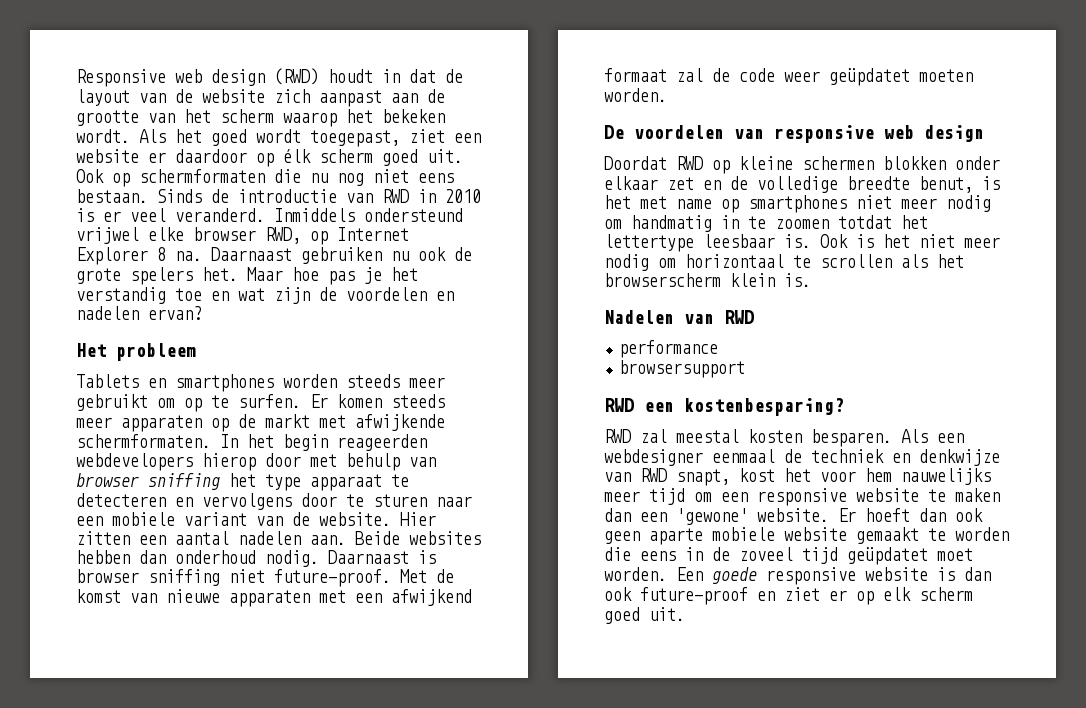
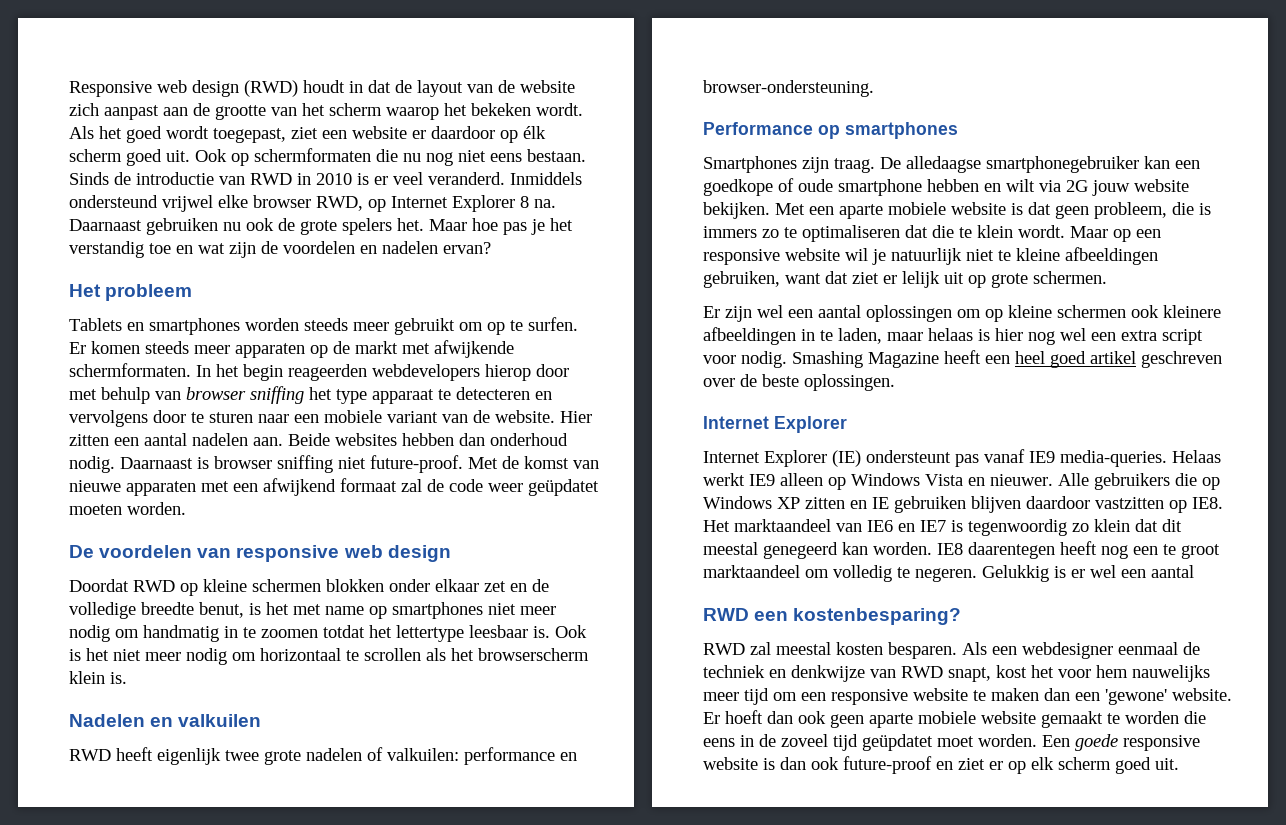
- Nadelen van RWD
- performance
- browsersupport
+ Nadelen en valkuilen
+ RWD heeft eigenlijk twee grote nadelen of valkuilen: performance en browser-ondersteuning.
+ Performance op smartphones
+ Smartphones zijn traag. De alledaagse smartphonegebruiker kan een goedkope of oude smartphone hebben en wilt via 2G jouw website bekijken. Met een aparte mobiele website is dat geen probleem, die is immers zo te optimaliseren dat die te klein wordt. Maar op een responsive website wil je natuurlijk niet te kleine afbeeldingen gebruiken, want dat ziet er lelijk uit op grote schermen.
+ Er zijn wel een aantal oplossingen om op kleine schermen ook kleinere afbeeldingen in te laden, maar helaas is hier nog wel een extra script voor nodig. Smashing Magazine heeft een heel goed artikel geschreven over de beste oplossingen.
+ Internet Explorer
+ Internet Explorer (IE) ondersteunt pas vanaf IE9 media-queries. Helaas werkt IE9 alleen op Windows Vista en nieuwer. Alle gebruikers die op Windows XP zitten en IE gebruiken blijven daardoor vastzitten op IE8. Het marktaandeel van IE6 en IE7 is tegenwoordig zo klein dat dit meestal genegeerd kan worden. IE8 daarentegen heeft nog een te groot marktaandeel om volledig te negeren. Gelukkig is er wel een aantal

